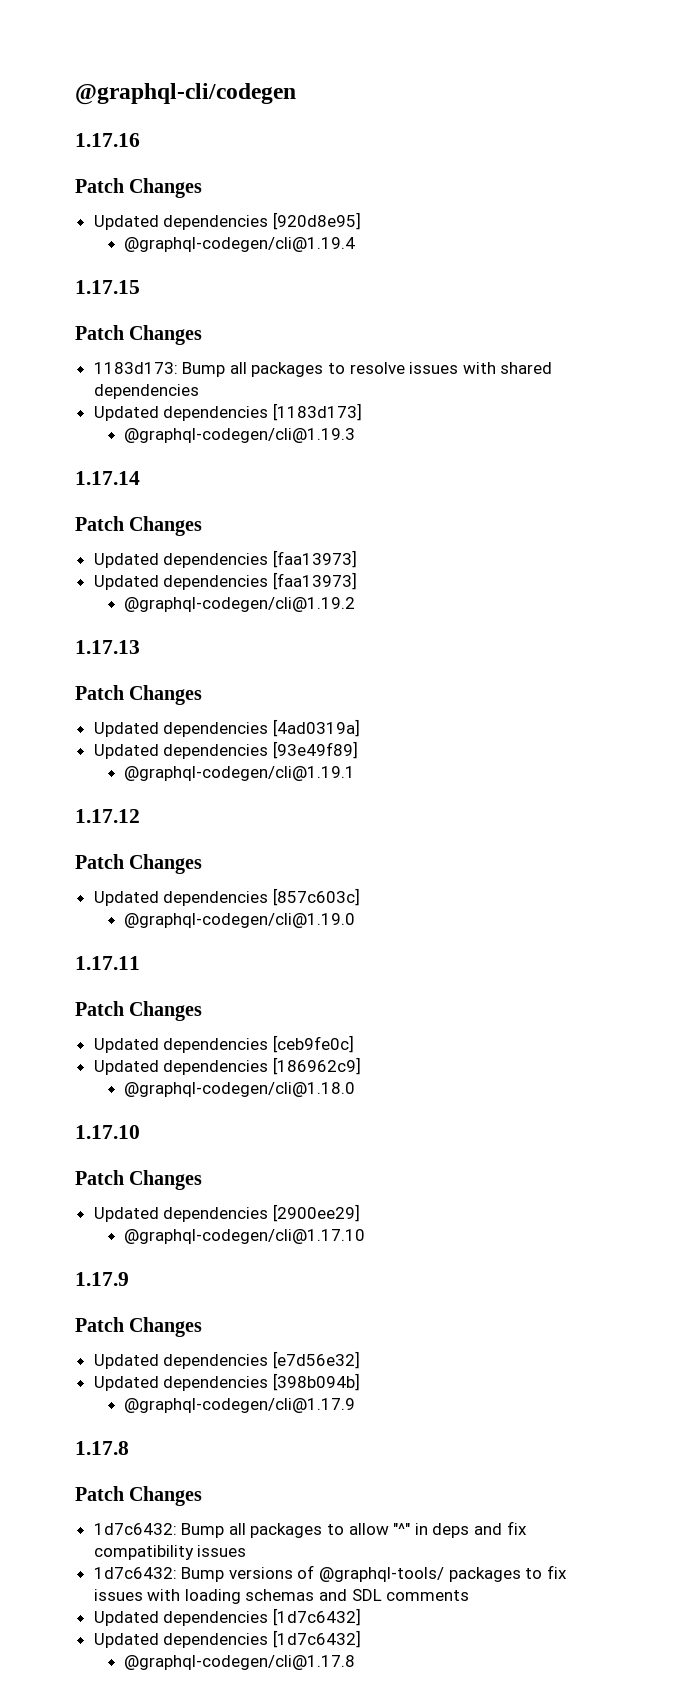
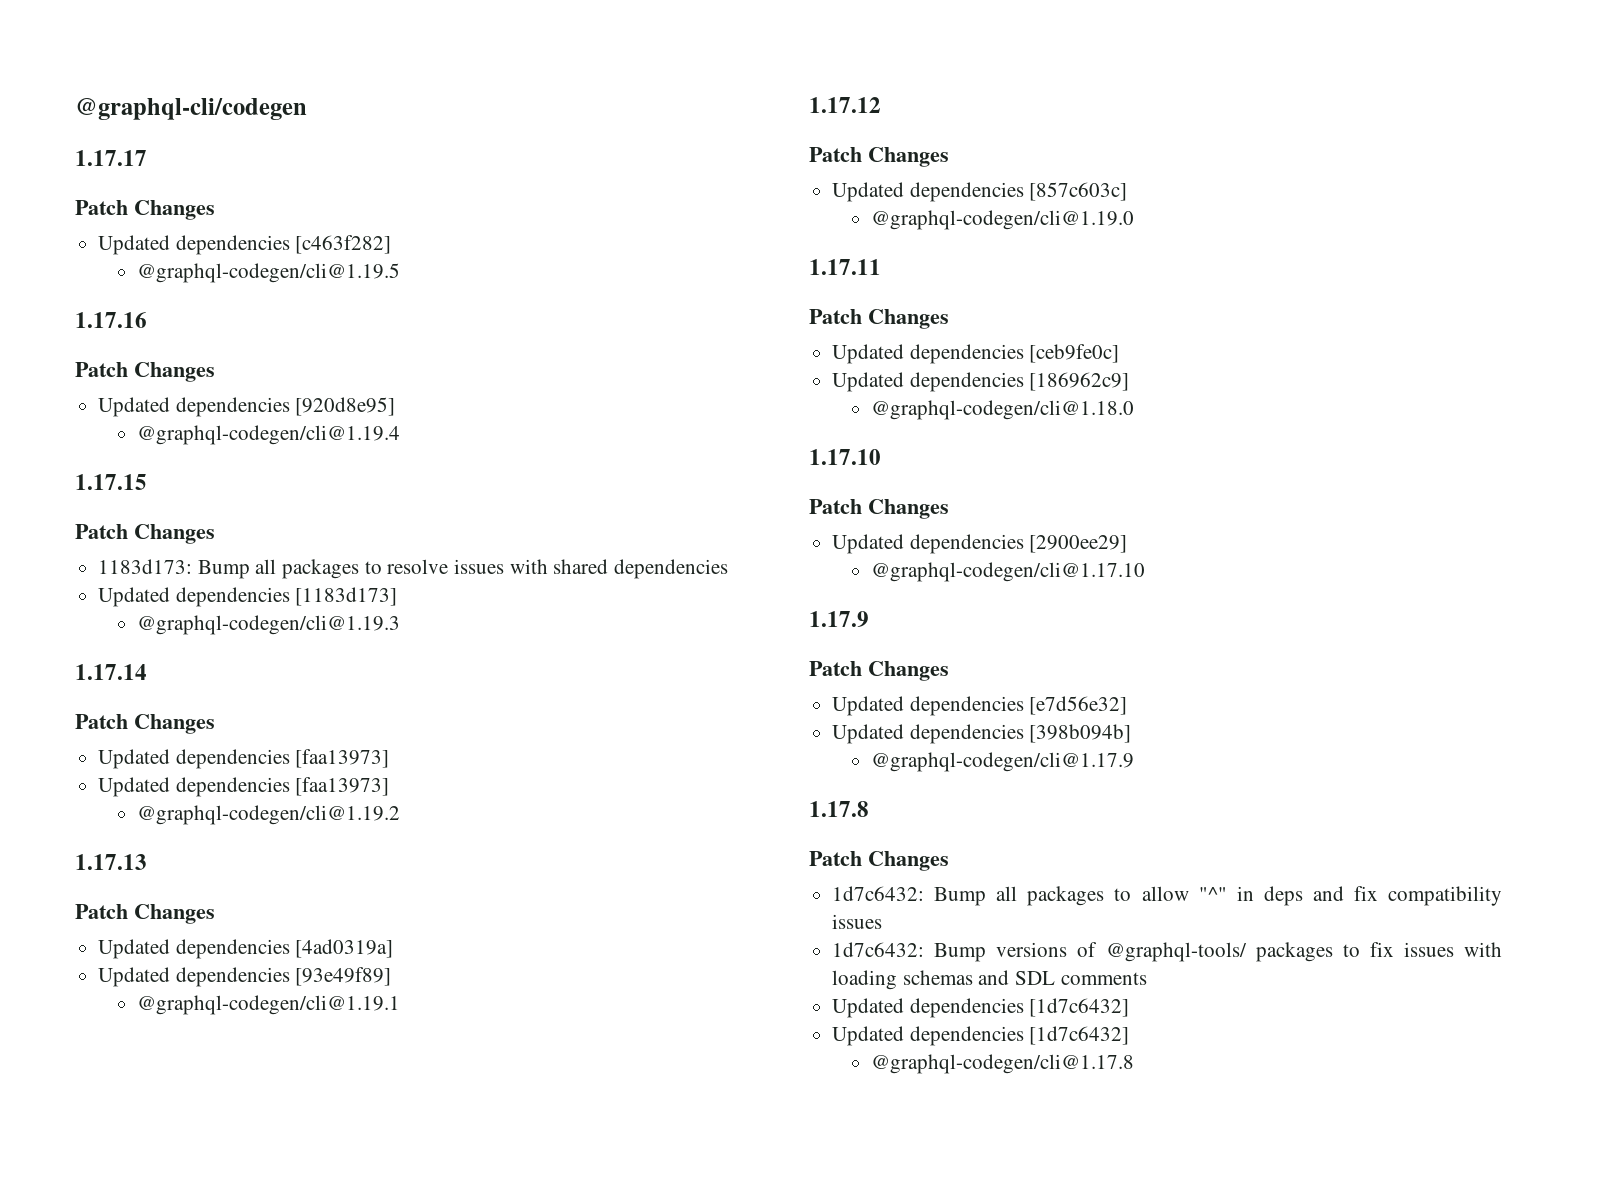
+ 1.17.17
+ Patch Changes
+ Updated dependencies [c463f282]
+ @graphql-codegen/cli@1.19.5

